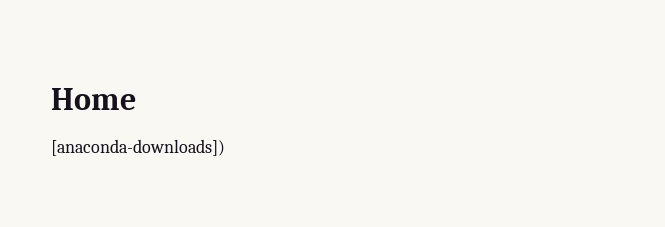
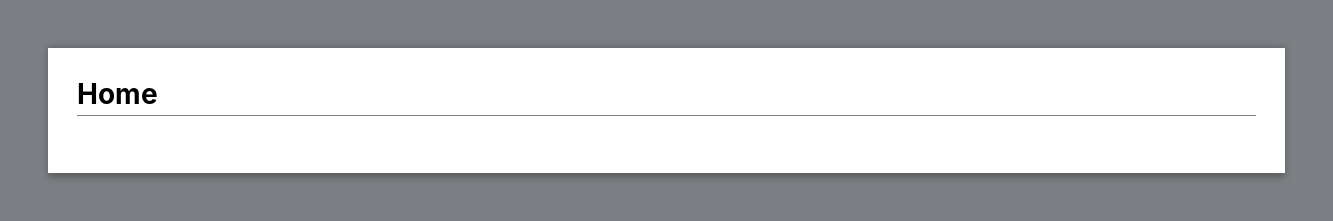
- [anaconda-downloads])

